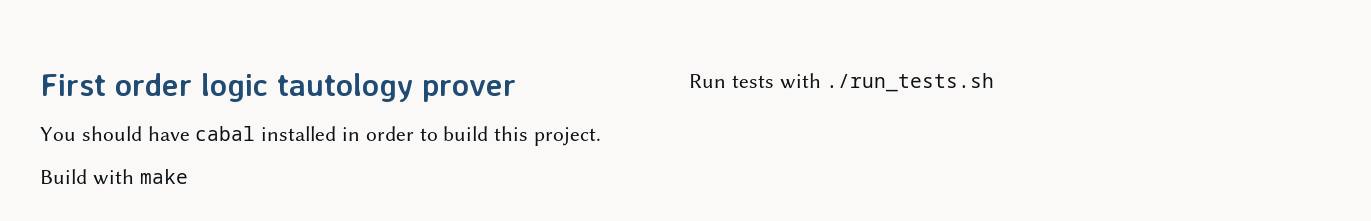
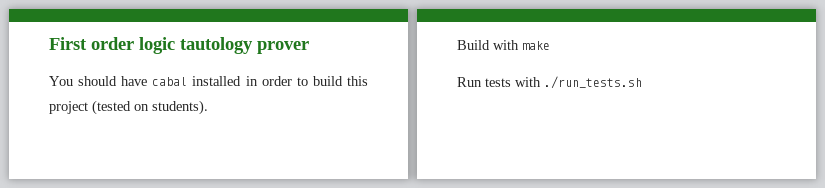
- You should have cabal installed in order to build this project.
+ You should have cabal installed in order to build this project (tested on students).

